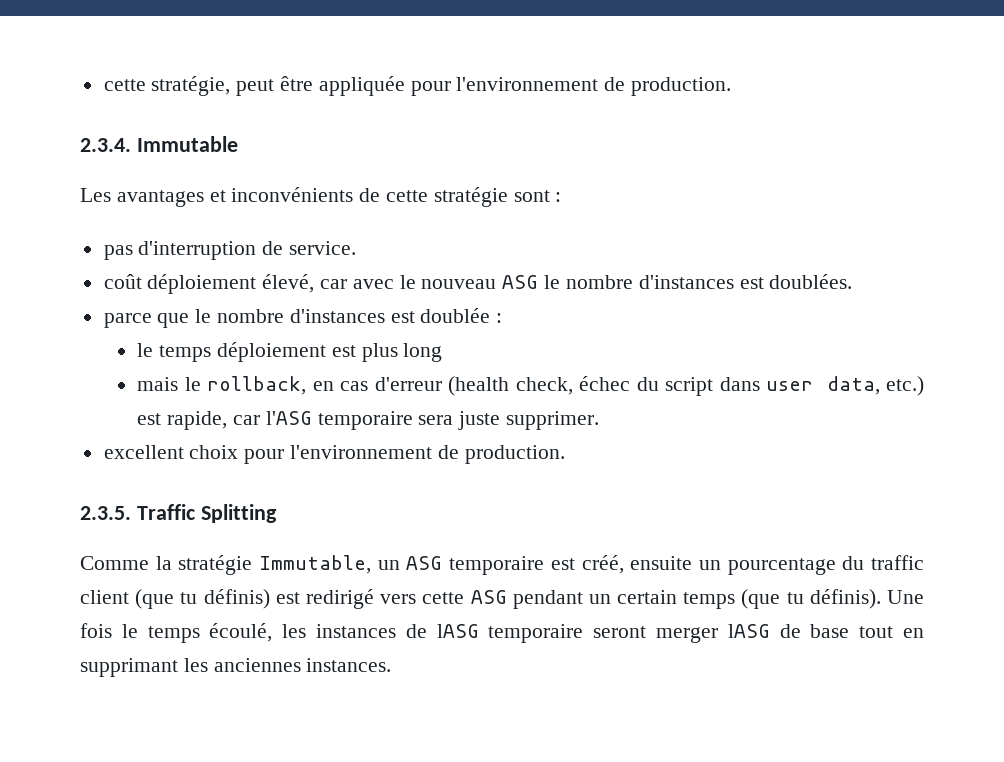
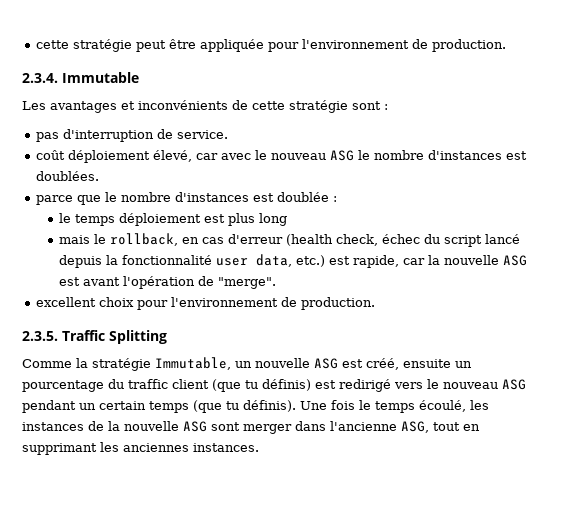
- cette stratégie, peut être appliquée pour l'environnement de production.
+ cette stratégie peut être appliquée pour l'environnement de production.
- mais le rollback, en cas d'erreur (health check, échec du script dans user data, etc.) est rapide, car l'ASG temporaire sera juste supprimer.
+ mais le rollback, en cas d'erreur (health check, échec du script lancé depuis la fonctionnalité user data, etc.) est rapide, car la nouvelle ASG est avant l'opération de "merge".
- Comme la stratégie Immutable, un ASG temporaire est créé, ensuite un pourcentage du traffic client (que tu définis) est redirigé vers cette ASG pendant un certain temps (que tu définis).
+ Comme la stratégie Immutable, un nouvelle ASG est créé, ensuite un pourcentage du traffic client (que tu définis) est redirigé vers le nouveau ASG pendant un certain temps (que tu définis).
- Une fois le temps écoulé, les instances de lASG temporaire seront merger lASG de base tout en supprimant les anciennes instances.
+ Une fois le temps écoulé, les instances de la nouvelle ASG sont merger dans l'ancienne ASG, tout en supprimant les anciennes instances.

